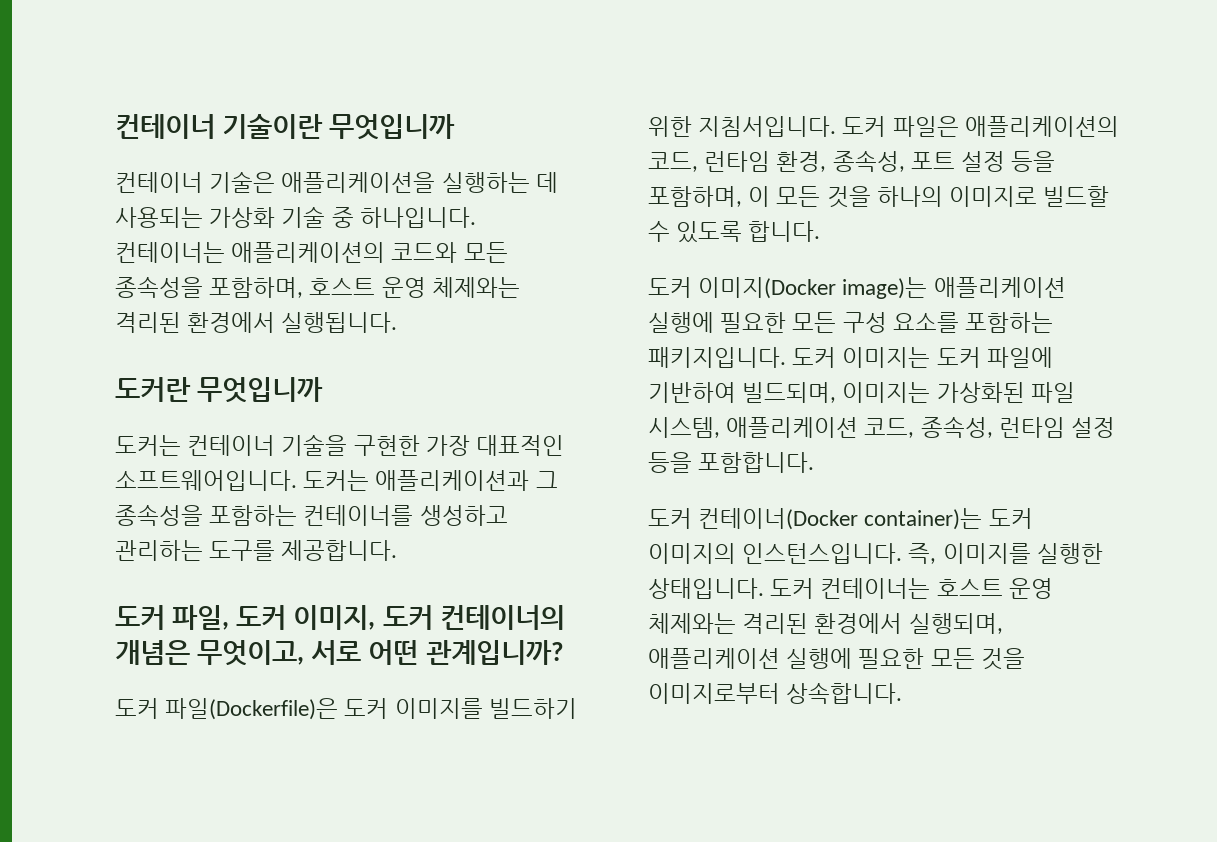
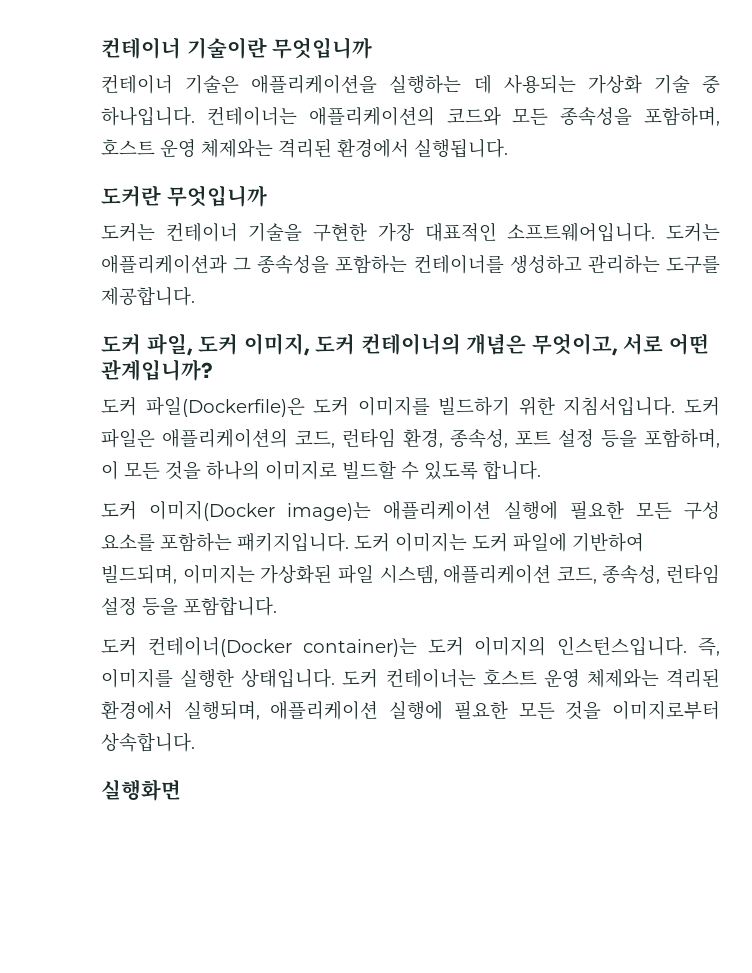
+ 실행화면

